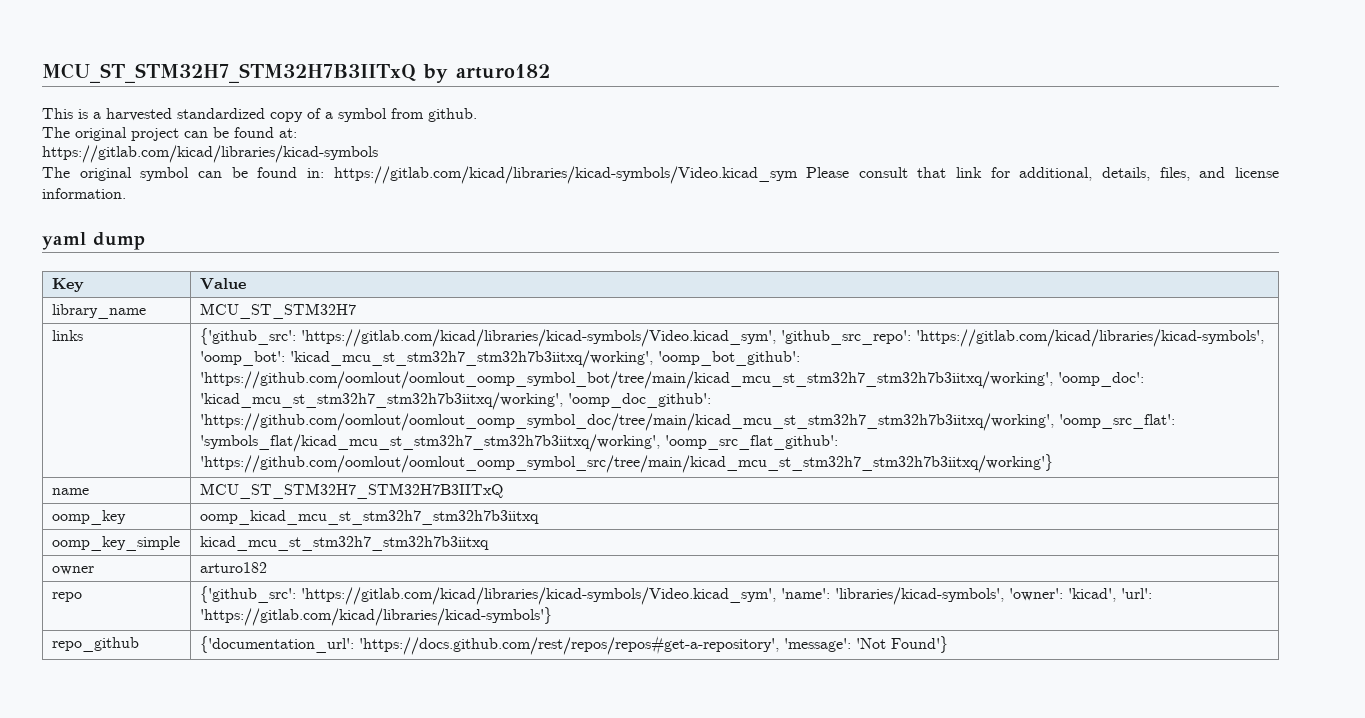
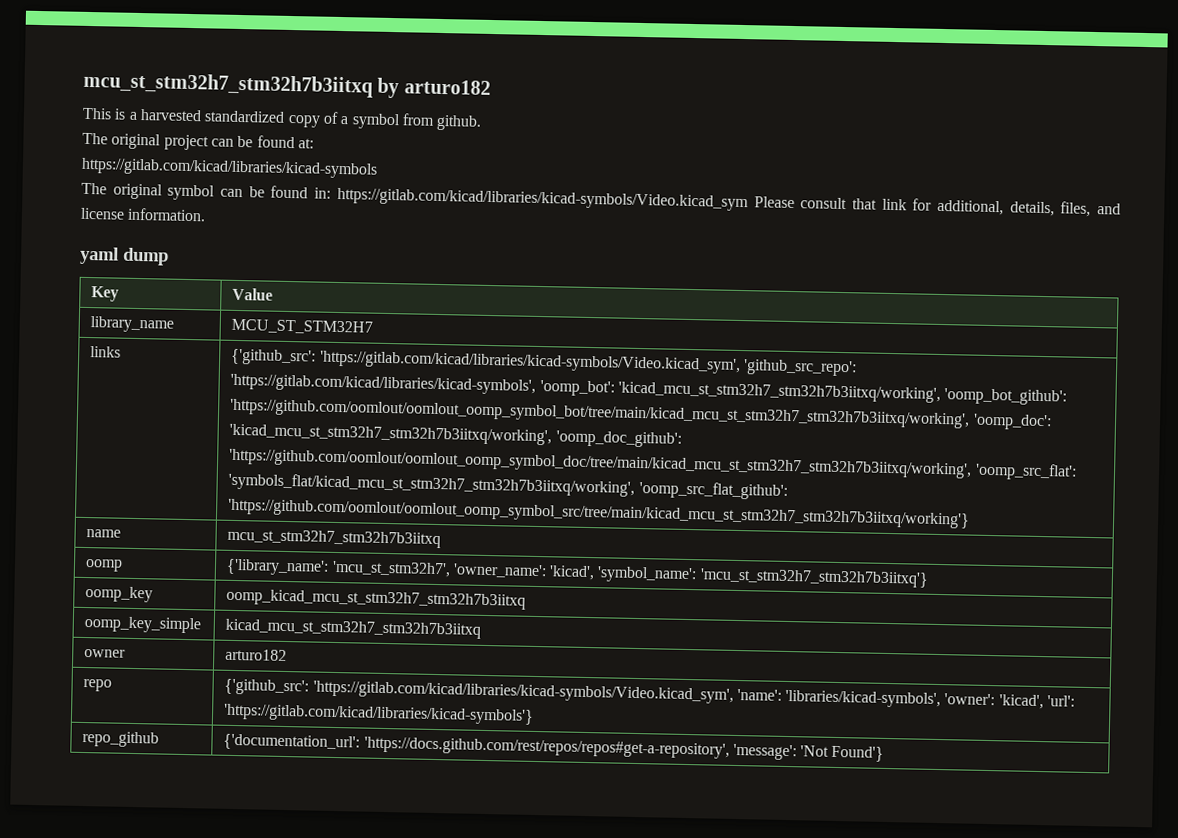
- MCU_ST_STM32H7_STM32H7B3IITxQ by arturo182
+ mcu_st_stm32h7_stm32h7b3iitxq by arturo182
- name | MCU_ST_STM32H7_STM32H7B3IITxQ
+ name | mcu_st_stm32h7_stm32h7b3iitxq
+ oomp | {'library_name': 'mcu_st_stm32h7', 'owner_name': 'kicad', 'symbol_name': 'mcu_st_stm32h7_stm32h7b3iitxq'}

